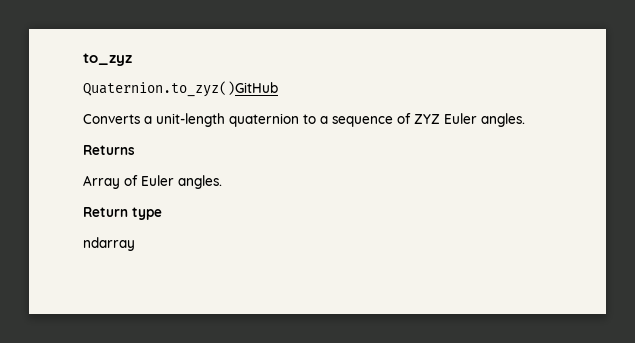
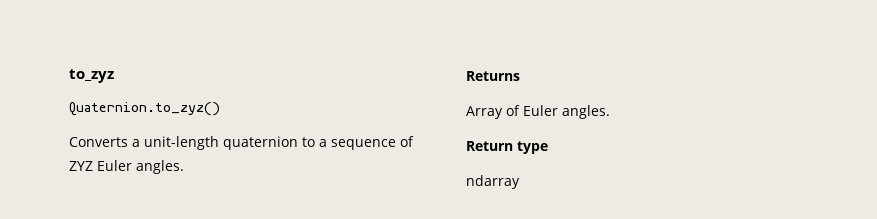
- Quaternion.to_zyz()GitHub
+ Quaternion.to_zyz()

